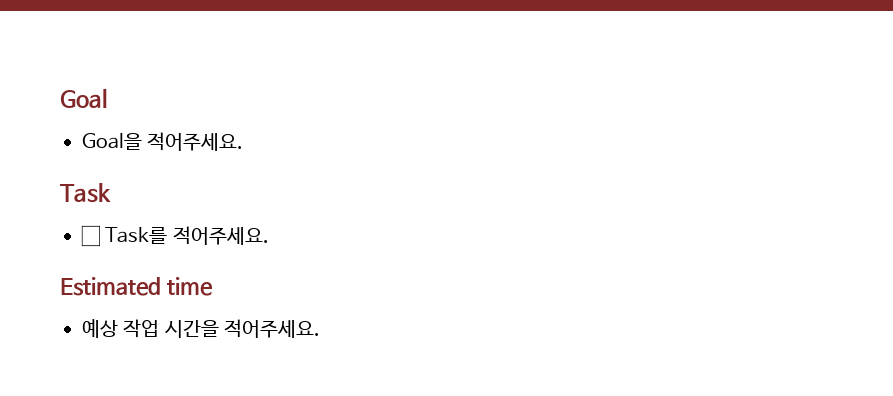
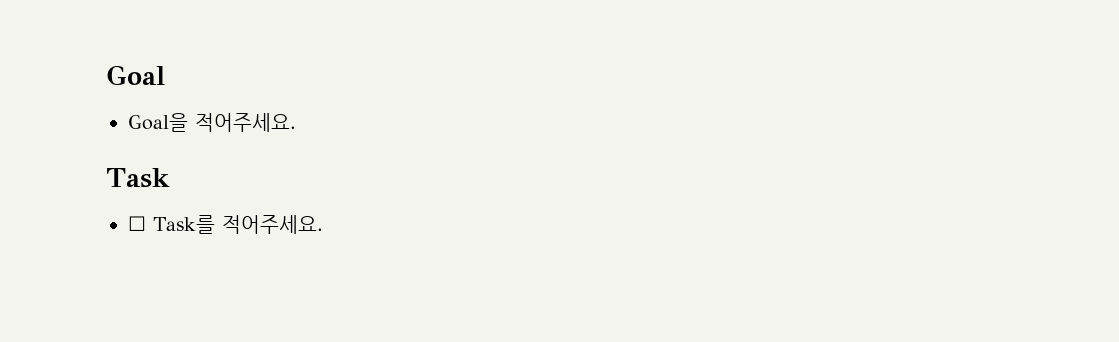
- Estimated time
- 예상 작업 시간을 적어주세요.

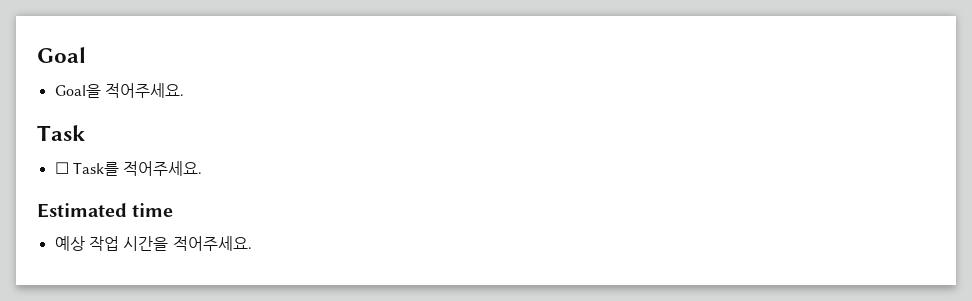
+ Estimated time
+ 예상 작업 시간을 적어주세요.

